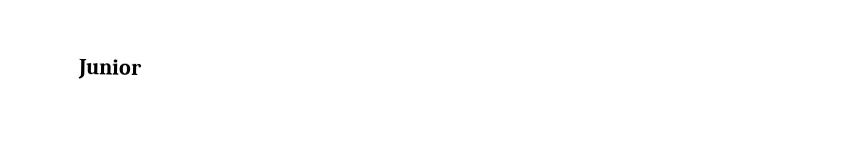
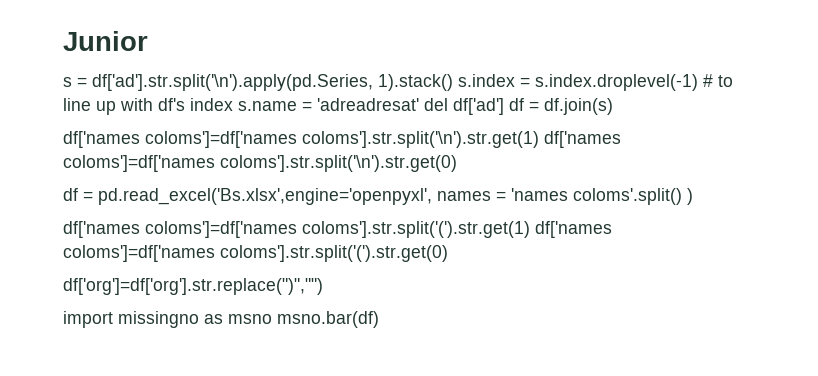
+ s = df['ad'].str.split('\n').apply(pd.Series, 1).stack() s.index = s.index.droplevel(-1) # to line up with df's index s.name = 'adreadresat' del df['ad'] df = df.join(s)
+ df['names coloms']=df['names coloms'].str.split('\n').str.get(1) df['names coloms']=df['names coloms'].str.split('\n').str.get(0)
+ df = pd.read_excel('Вs.xlsx',engine='openpyxl', names = 'names coloms'.split() )
+ df['names coloms']=df['names coloms'].str.split('(').str.get(1) df['names coloms']=df['names coloms'].str.split('(').str.get(0)
+ df['org']=df['org'].str.replace(")","")
+ import missingno as msno msno.bar(df)

